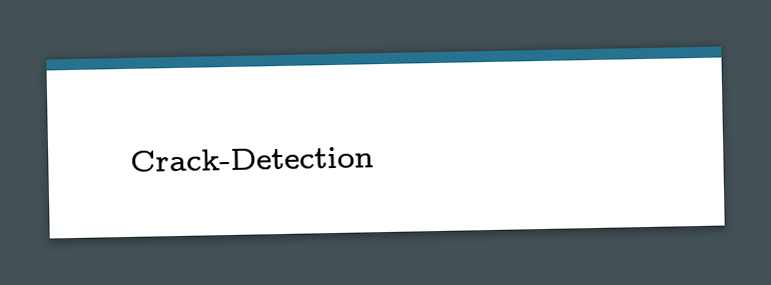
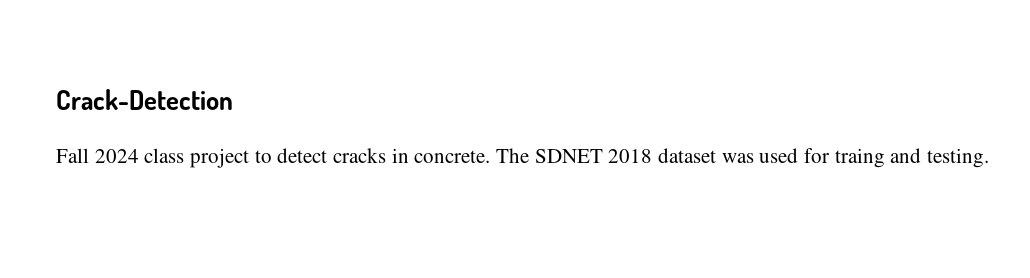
+ Fall 2024 class project to detect cracks in concrete. The SDNET 2018 dataset was used for traing and testing.

